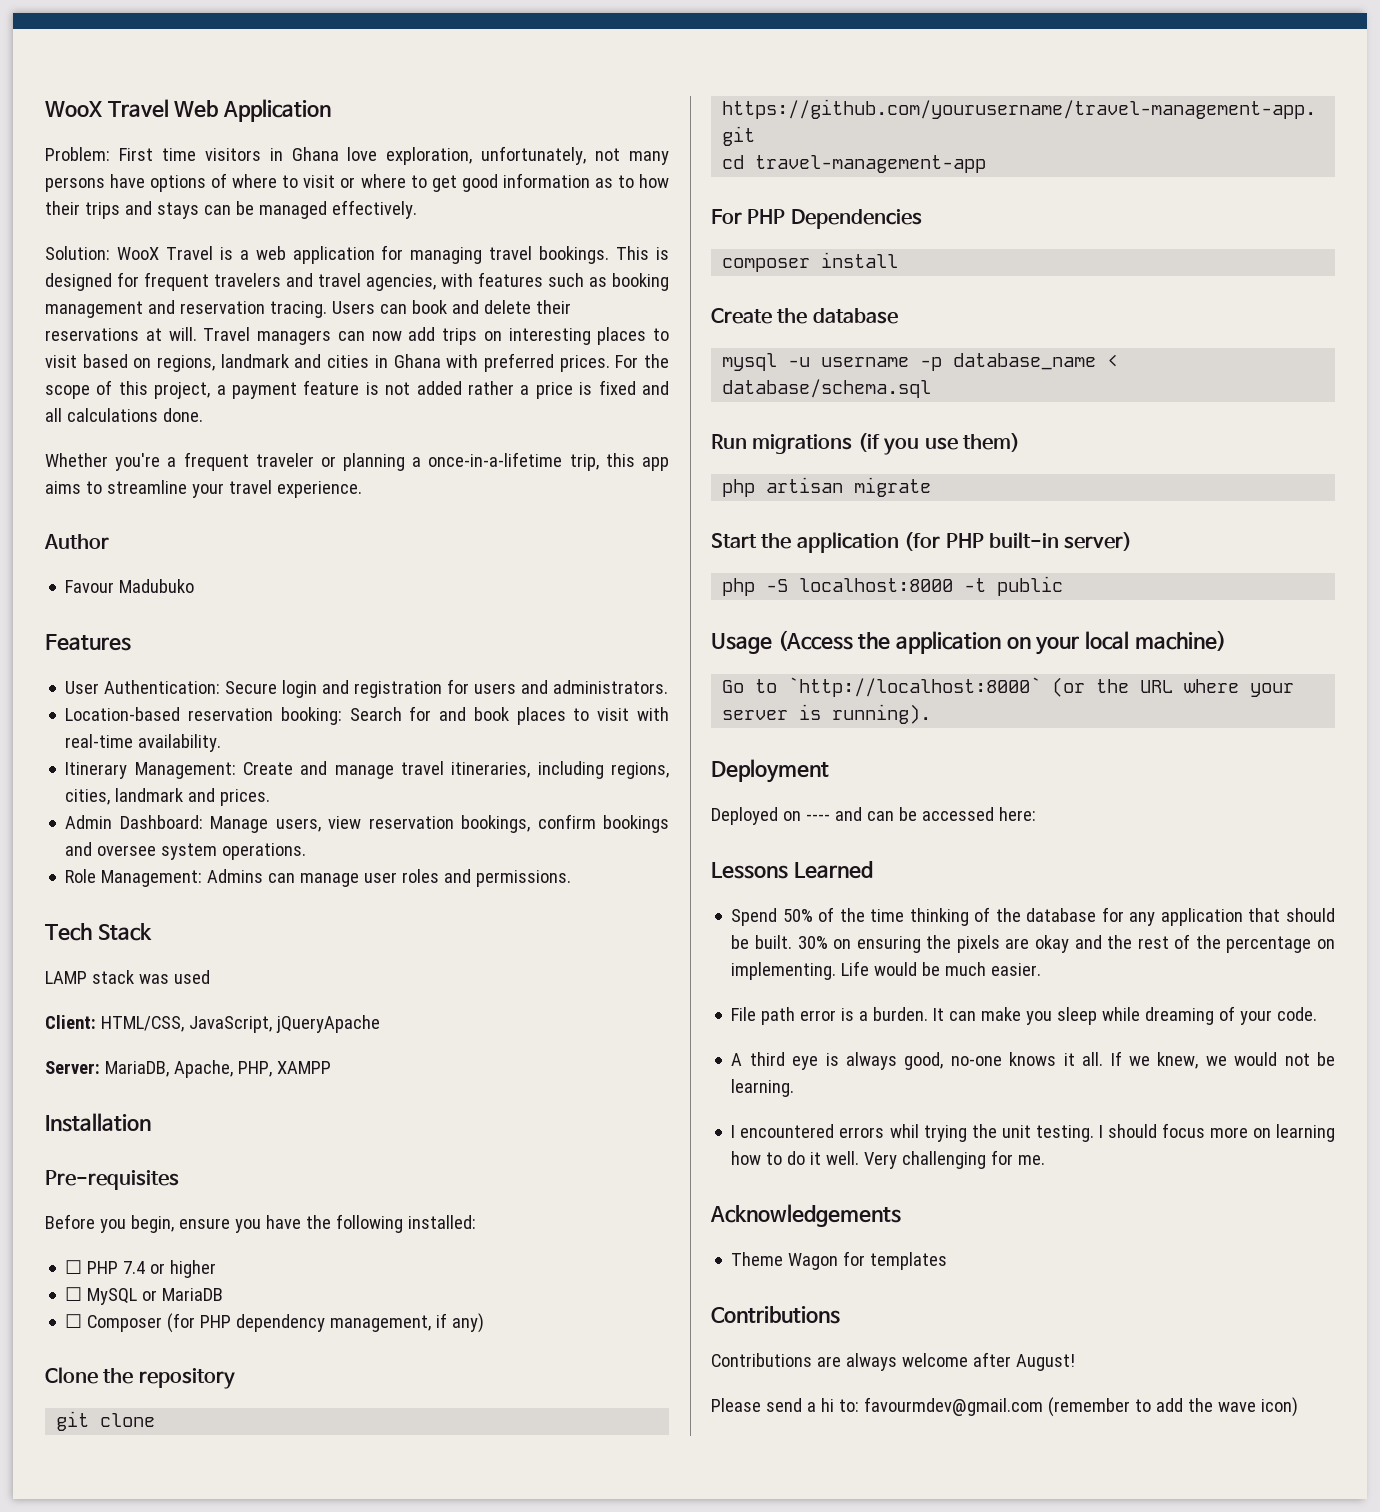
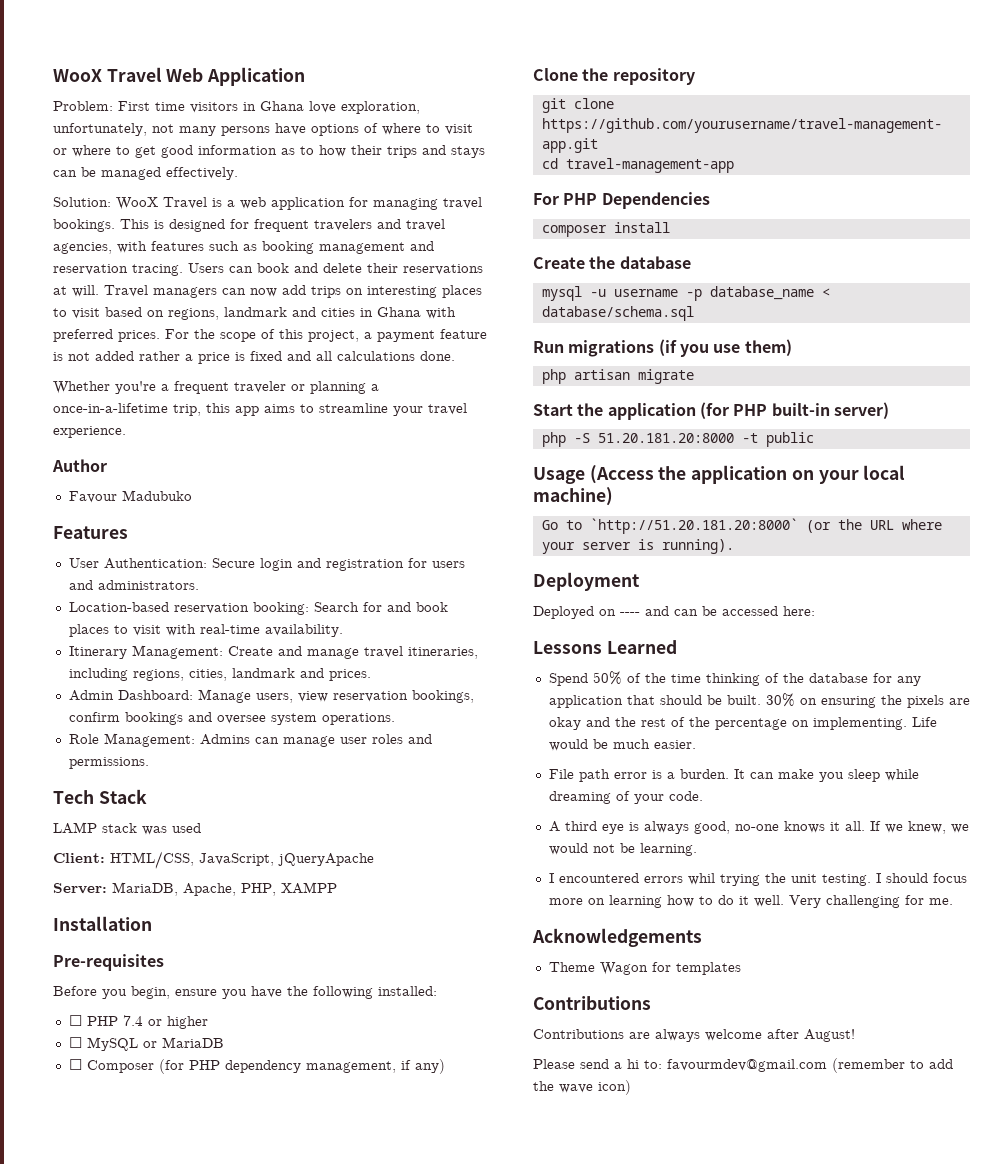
- php -S localhost:8000 -t public
+ php -S 51.20.181.20:8000 -t public
- Go to `http://localhost:8000` (or the URL where your server is running).
+ Go to `http://51.20.181.20:8000` (or the URL where your server is running).

